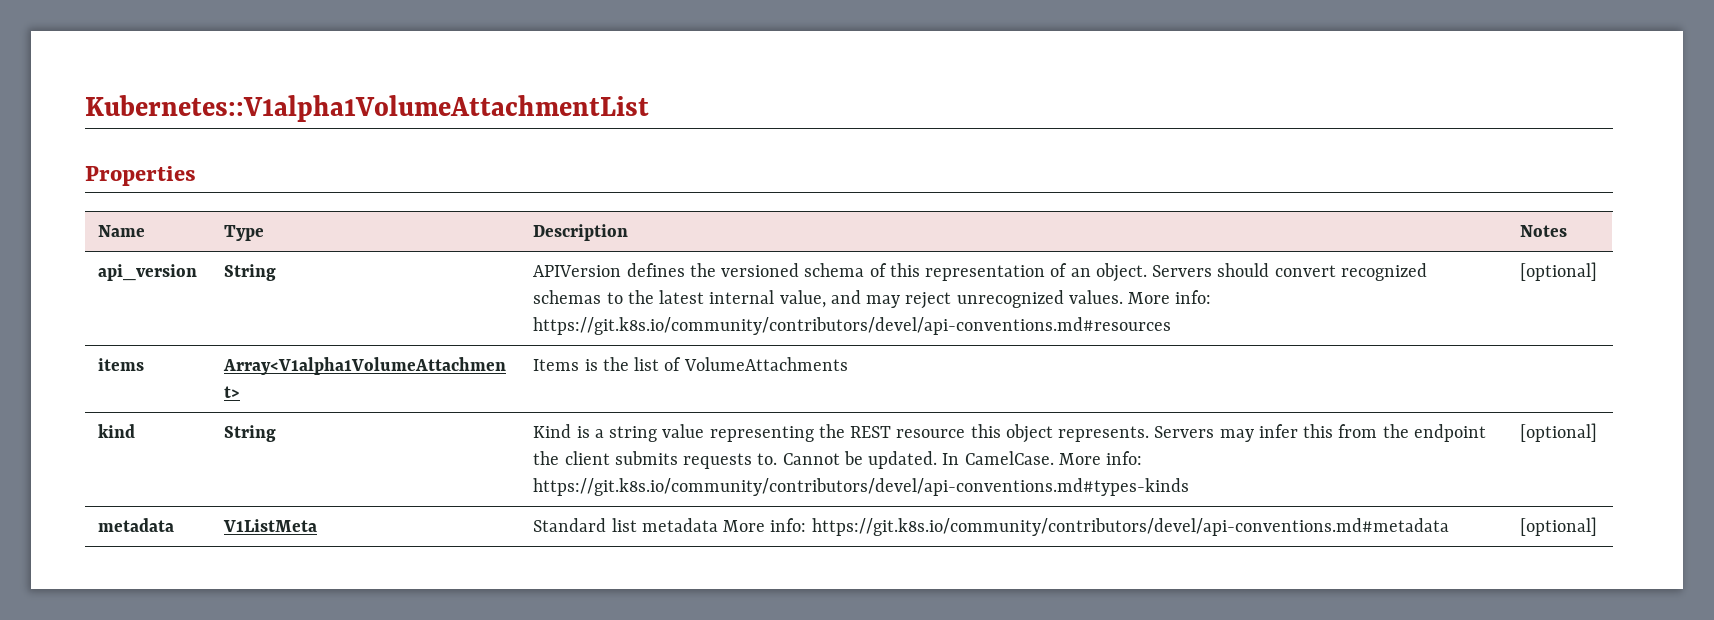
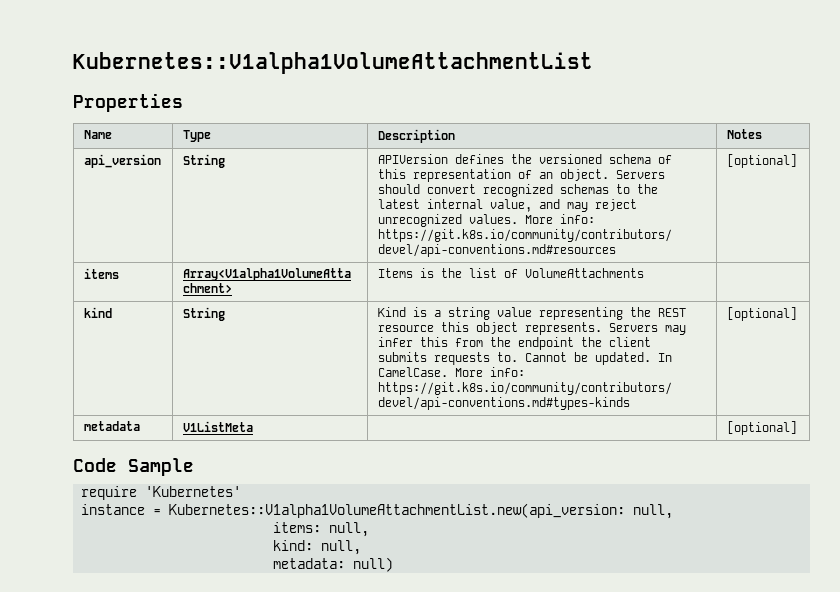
- metadata | V1ListMeta | Standard list metadata More info: https://git.k8s.io/community/contributors/devel/api-conventions.md#metadata | [optional]
+ metadata | V1ListMeta | | [optional]
+ Code Sample
+ require 'Kubernetes'
+ instance = Kubernetes::V1alpha1VolumeAttachmentList.new(api_version: null,
+ items: null,
+ kind: null,
+ metadata: null)

